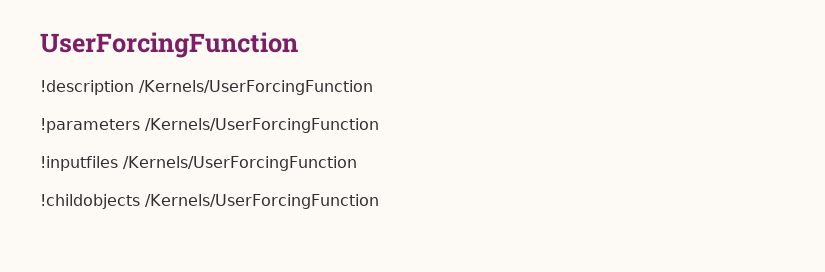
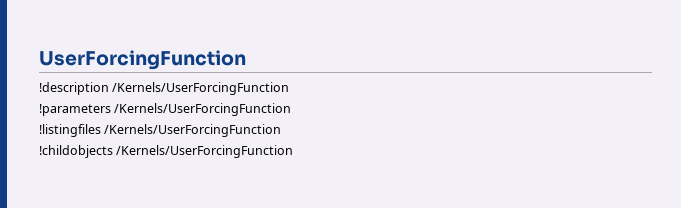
- !inputfiles /Kernels/UserForcingFunction
+ !listingfiles /Kernels/UserForcingFunction

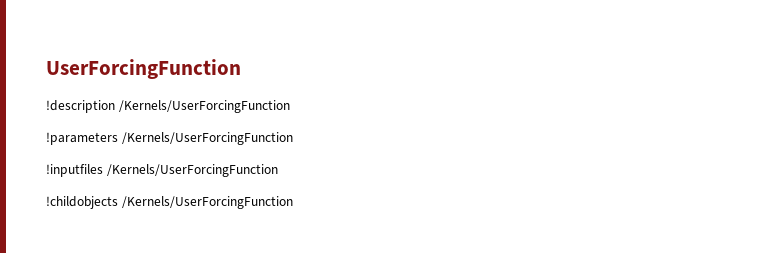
- !listingfiles /Kernels/UserForcingFunction
+ !inputfiles /Kernels/UserForcingFunction

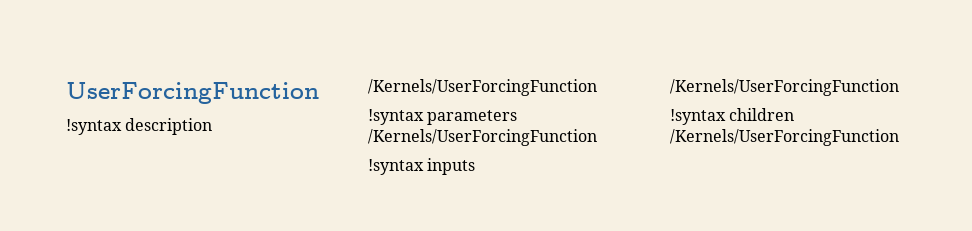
- !description /Kernels/UserForcingFunction
- !parameters /Kernels/UserForcingFunction
- !inputfiles /Kernels/UserForcingFunction
- !childobjects /Kernels/UserForcingFunction
+ !syntax description /Kernels/UserForcingFunction
+ !syntax parameters /Kernels/UserForcingFunction
+ !syntax inputs /Kernels/UserForcingFunction
+ !syntax children /Kernels/UserForcingFunction

